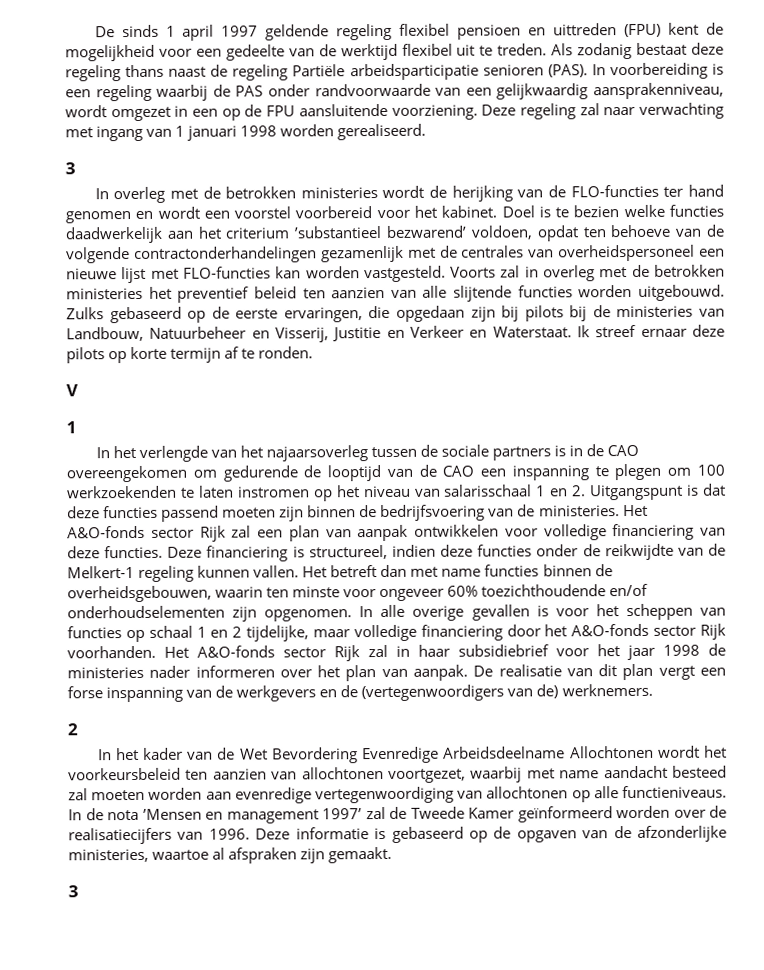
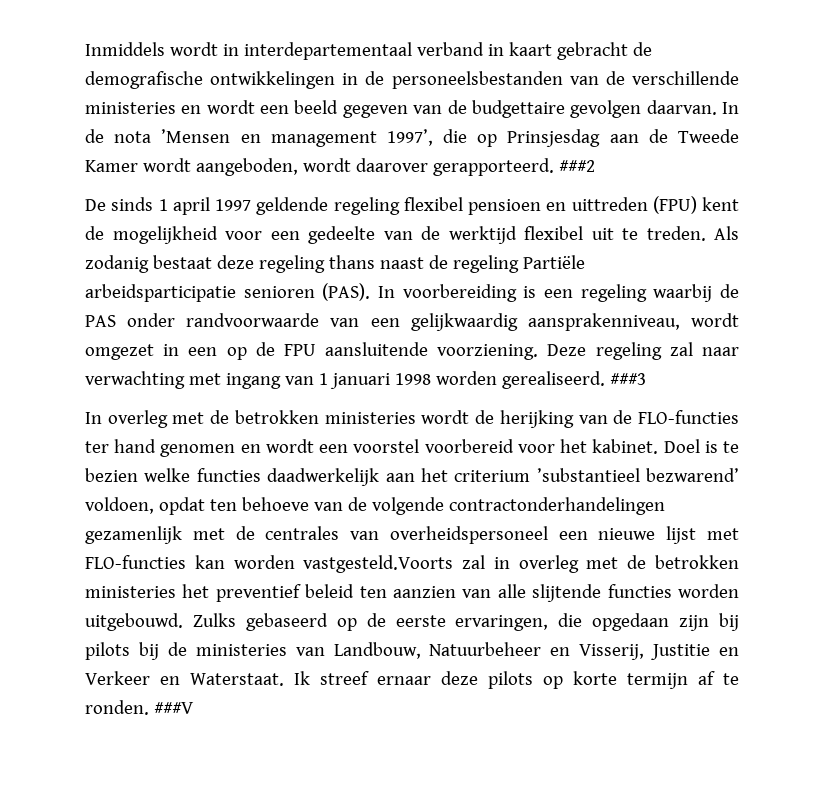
+ Inmiddels wordt in interdepartementaal verband in kaart gebracht de demografische ontwikkelingen in de personeelsbestanden van de verschillende ministeries en wordt een beeld gegeven van de budgettaire gevolgen daarvan. In de nota ’Mensen en management 1997’, die op Prinsjesdag aan de Tweede Kamer wordt aangeboden, wordt daarover gerapporteerd. ###2
- Deze regeling zal naar verwachting met ingang van 1 januari 1998 worden gerealiseerd.
- 3
+ Deze regeling zal naar verwachting met ingang van 1 januari 1998 worden gerealiseerd. ###3
- Doel is te bezien welke functies daadwerkelijk aan het criterium ’substantieel bezwarend’ voldoen, opdat ten behoeve van de volgende contractonderhandelingen gezamenlijk met de centrales van overheidspersoneel een nieuwe lijst met FLO-functies kan worden vastgesteld. Voorts zal in overleg met de betrokken ministeries het preventief beleid ten aanzien van alle slijtende functies worden uitgebouwd.
+ Doel is te bezien welke functies daadwerkelijk aan het criterium ’substantieel bezwarend’ voldoen, opdat ten behoeve van de volgende contractonderhandelingen gezamenlijk met de centrales van overheidspersoneel een nieuwe lijst met FLO-functies kan worden vastgesteld.Voorts zal in overleg met de betrokken ministeries het preventief beleid ten aanzien van alle slijtende functies worden uitgebouwd.
- Ik streef ernaar deze pilots op korte termijn af te ronden.
- V
- 1
- In het verlengde van het najaarsoverleg tussen de sociale partners is in de CAO overeengekomen om gedurende de looptijd van de CAO een inspanning te plegen om 100 werkzoekenden te laten instromen op het niveau van salarisschaal 1 en 2. Uitgangspunt is dat deze functies passend moeten zijn binnen de bedrijfsvoering van de ministeries. Het A&O-fonds sector Rijk zal een plan van aanpak ontwikkelen voor volledige financiering van deze functies. Deze financiering is structureel, indien deze functies onder de reikwijdte van de Melkert-1 regeling kunnen vallen. Het betreft dan met name functies binnen de overheidsgebouwen, waarin ten minste voor ongeveer 60% toezichthoudende en/of onderhoudselementen zijn opgenomen. In alle overige gevallen is voor het scheppen van functies op schaal 1 en 2 tijdelijke, maar volledige financiering door het A&O-fonds sector Rijk voorhanden. Het A&O-fonds sector Rijk zal in haar subsidiebrief voor het jaar 1998 de ministeries nader informeren over het plan van aanpak. De realisatie van dit plan vergt een forse inspanning van de werkgevers en de (vertegenwoordigers van de) werknemers.
- 2
- In het kader van de Wet Bevordering Evenredige Arbeidsdeelname Allochtonen wordt het voorkeursbeleid ten aanzien van allochtonen voortgezet, waarbij met name aandacht besteed zal moeten worden aan evenredige vertegenwoordiging van allochtonen op alle functieniveaus. In de nota ’Mensen en management 1997’ zal de Tweede Kamer geïnformeerd worden over de realisatiecijfers van 1996. Deze informatie is gebaseerd op de opgaven van de afzonderlijke ministeries, waartoe al afspraken zijn gemaakt.
- 3
+ Ik streef ernaar deze pilots op korte termijn af te ronden. ###V

